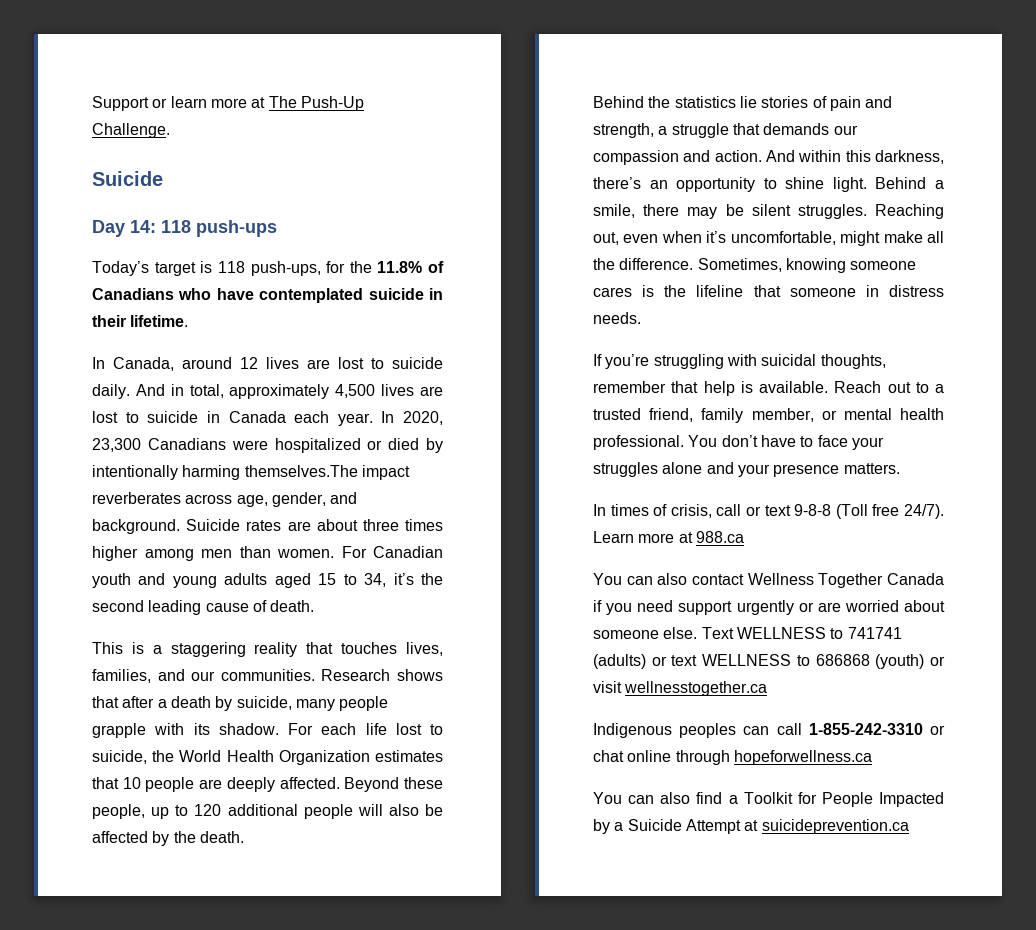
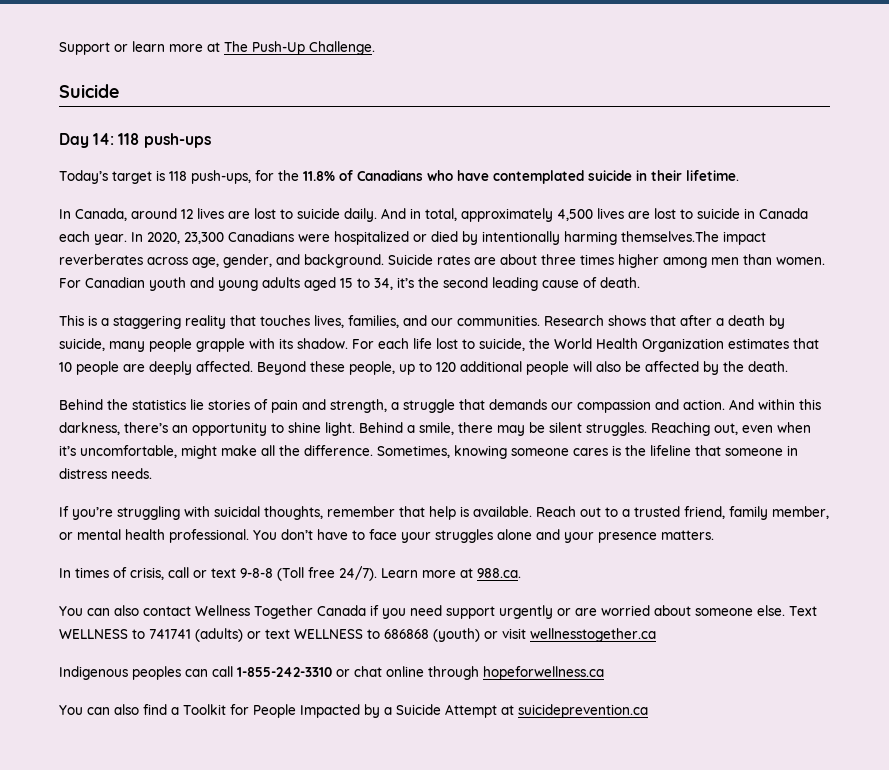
- Learn more at 988.ca
+ Learn more at 988.ca.

